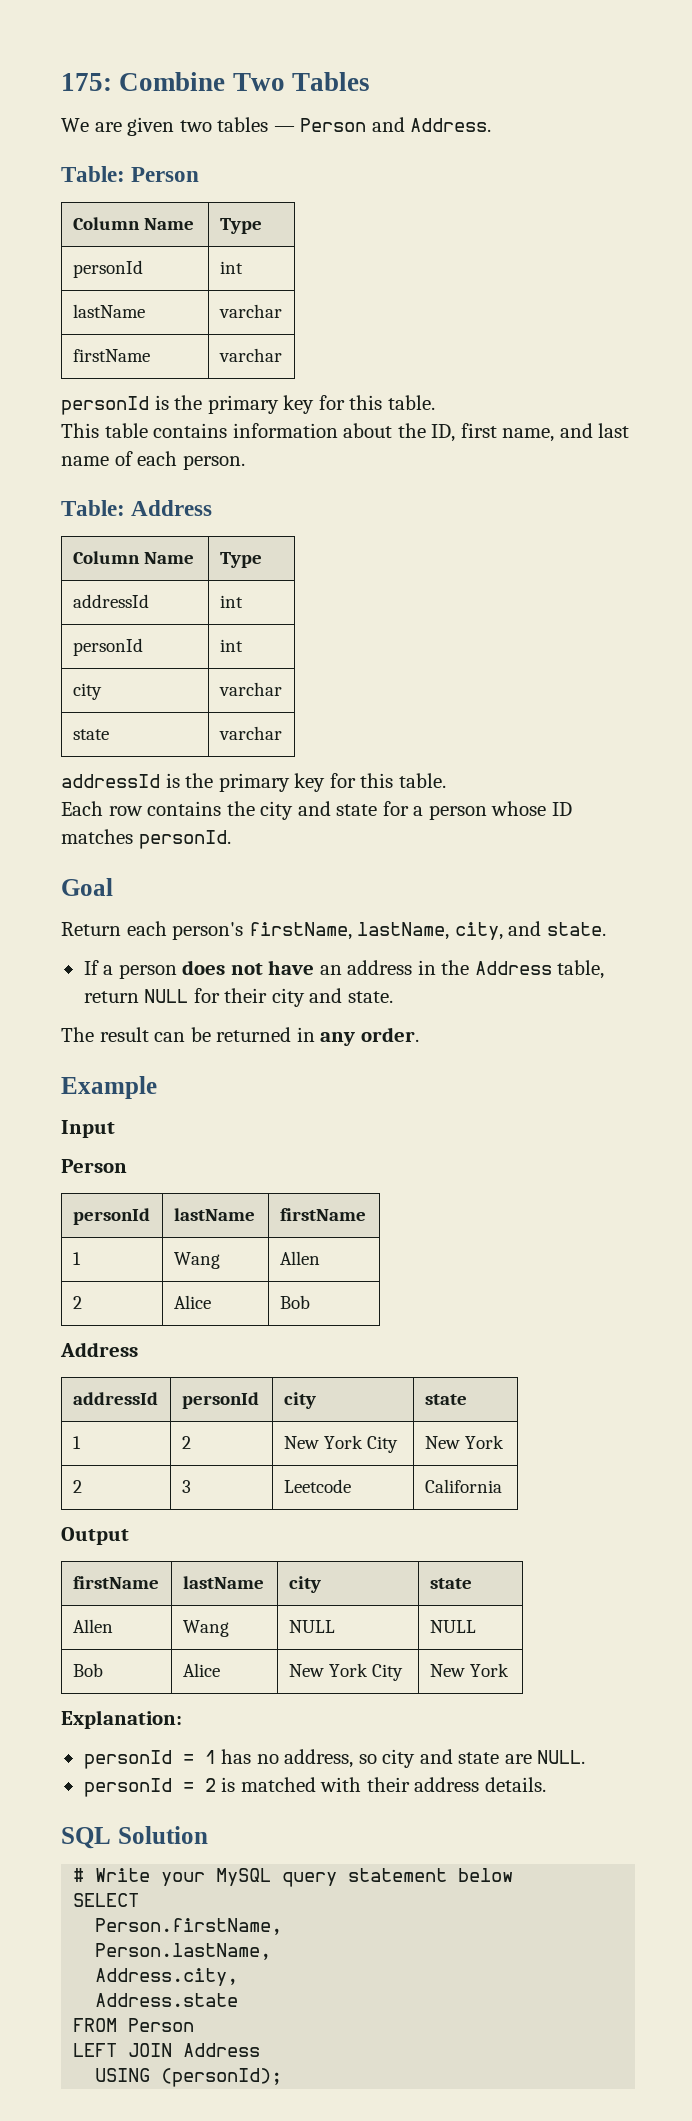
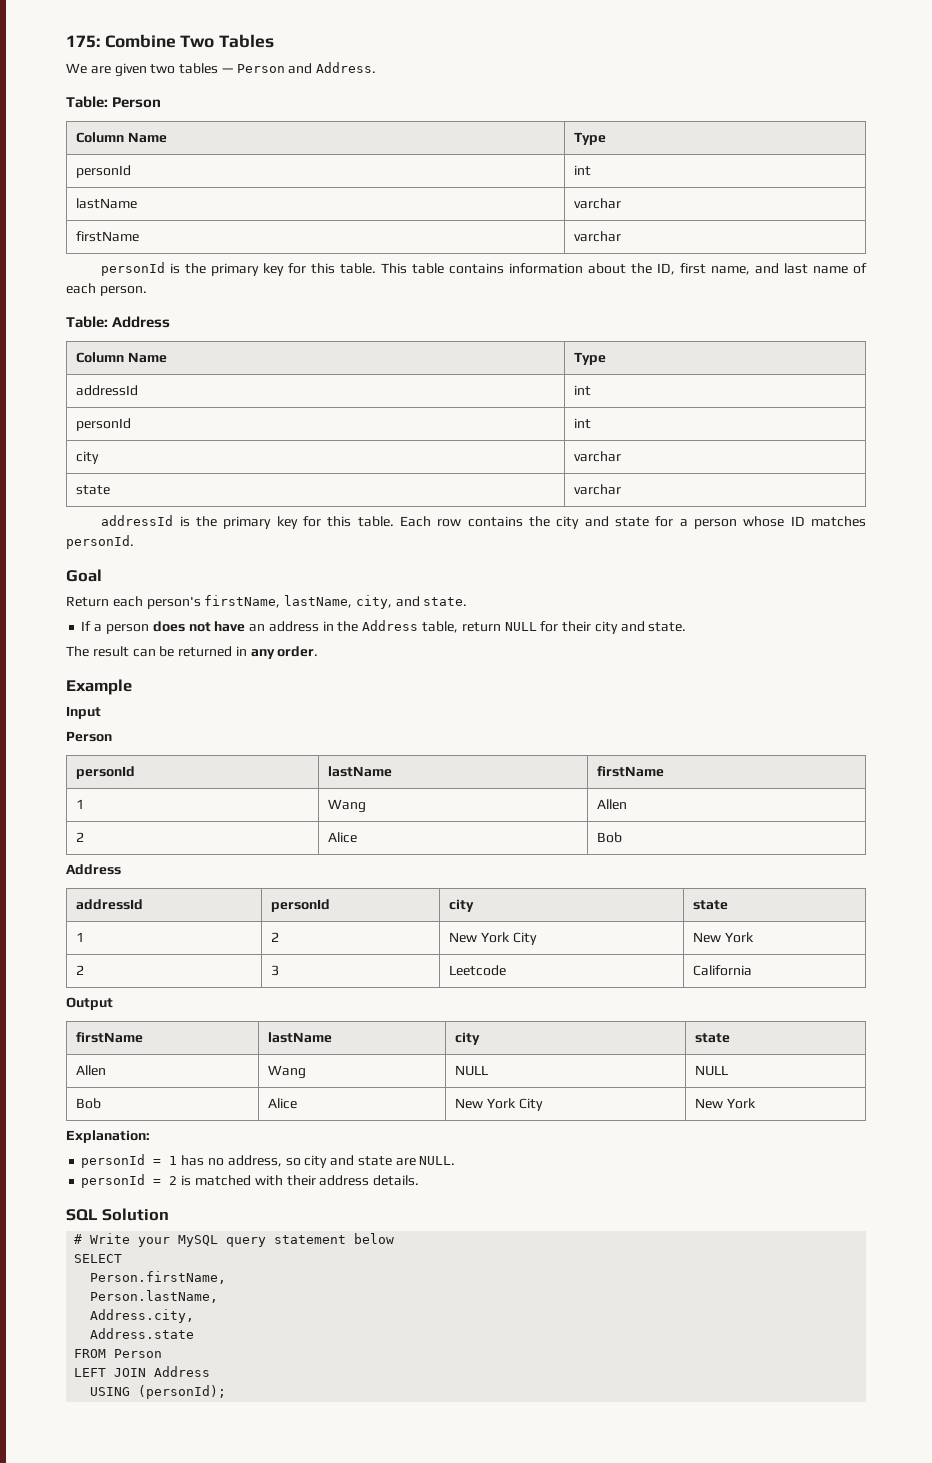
- personId is the primary key for this table.
- This table contains information about the ID, first name, and last name of each person.
+ personId is the primary key for this table. This table contains information about the ID, first name, and last name of each person.
- addressId is the primary key for this table.
- Each row contains the city and state for a person whose ID matches personId.
+ addressId is the primary key for this table. Each row contains the city and state for a person whose ID matches personId.

